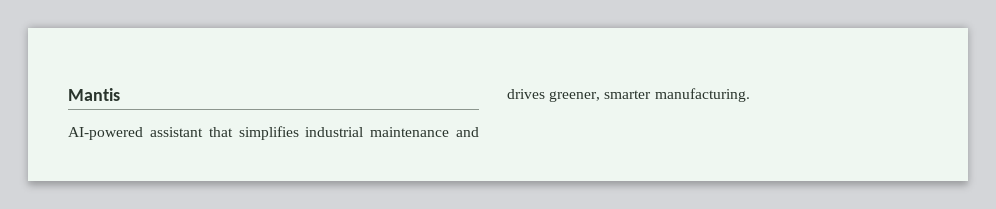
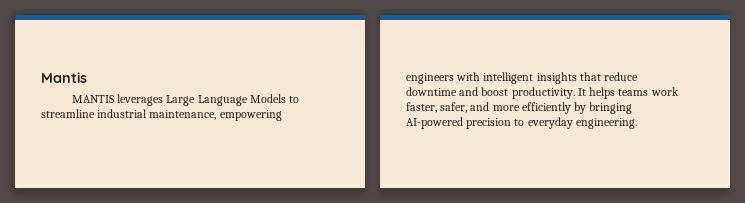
- AI-powered assistant that simplifies industrial maintenance and drives greener, smarter manufacturing.
+ MANTIS leverages Large Language Models to streamline industrial maintenance, empowering engineers with intelligent insights that reduce downtime and boost productivity. It helps teams work faster, safer, and more efficiently by bringing AI-powered precision to everyday engineering.

